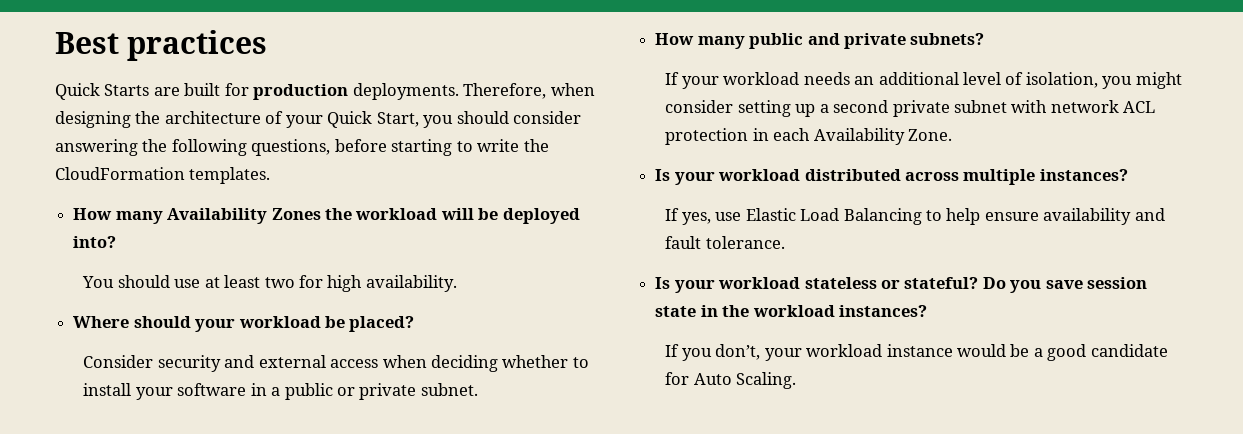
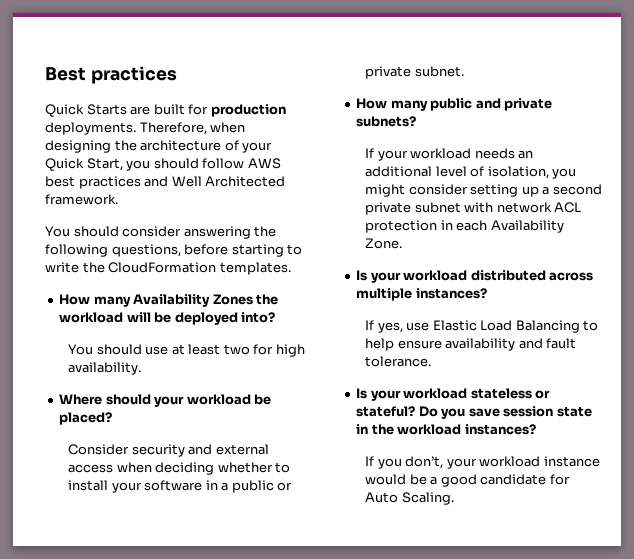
- Therefore, when designing the architecture of your Quick Start, you should consider answering the following questions, before starting to write the CloudFormation templates.
+ Therefore, when designing the architecture of your Quick Start, you should follow AWS best practices and Well Architected framework.
+ You should consider answering the following questions, before starting to write the CloudFormation templates.

